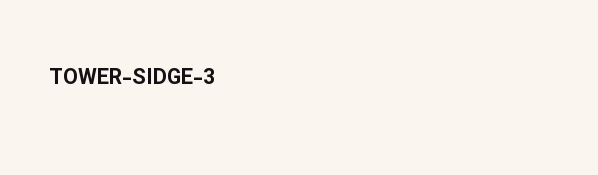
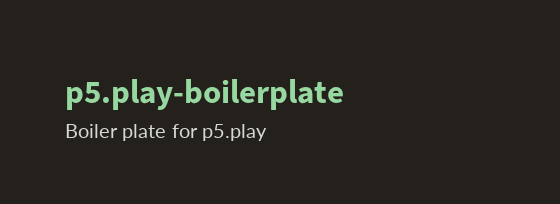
- TOWER-SIDGE-3
+ p5.play-boilerplate
+ Boiler plate for p5.play

